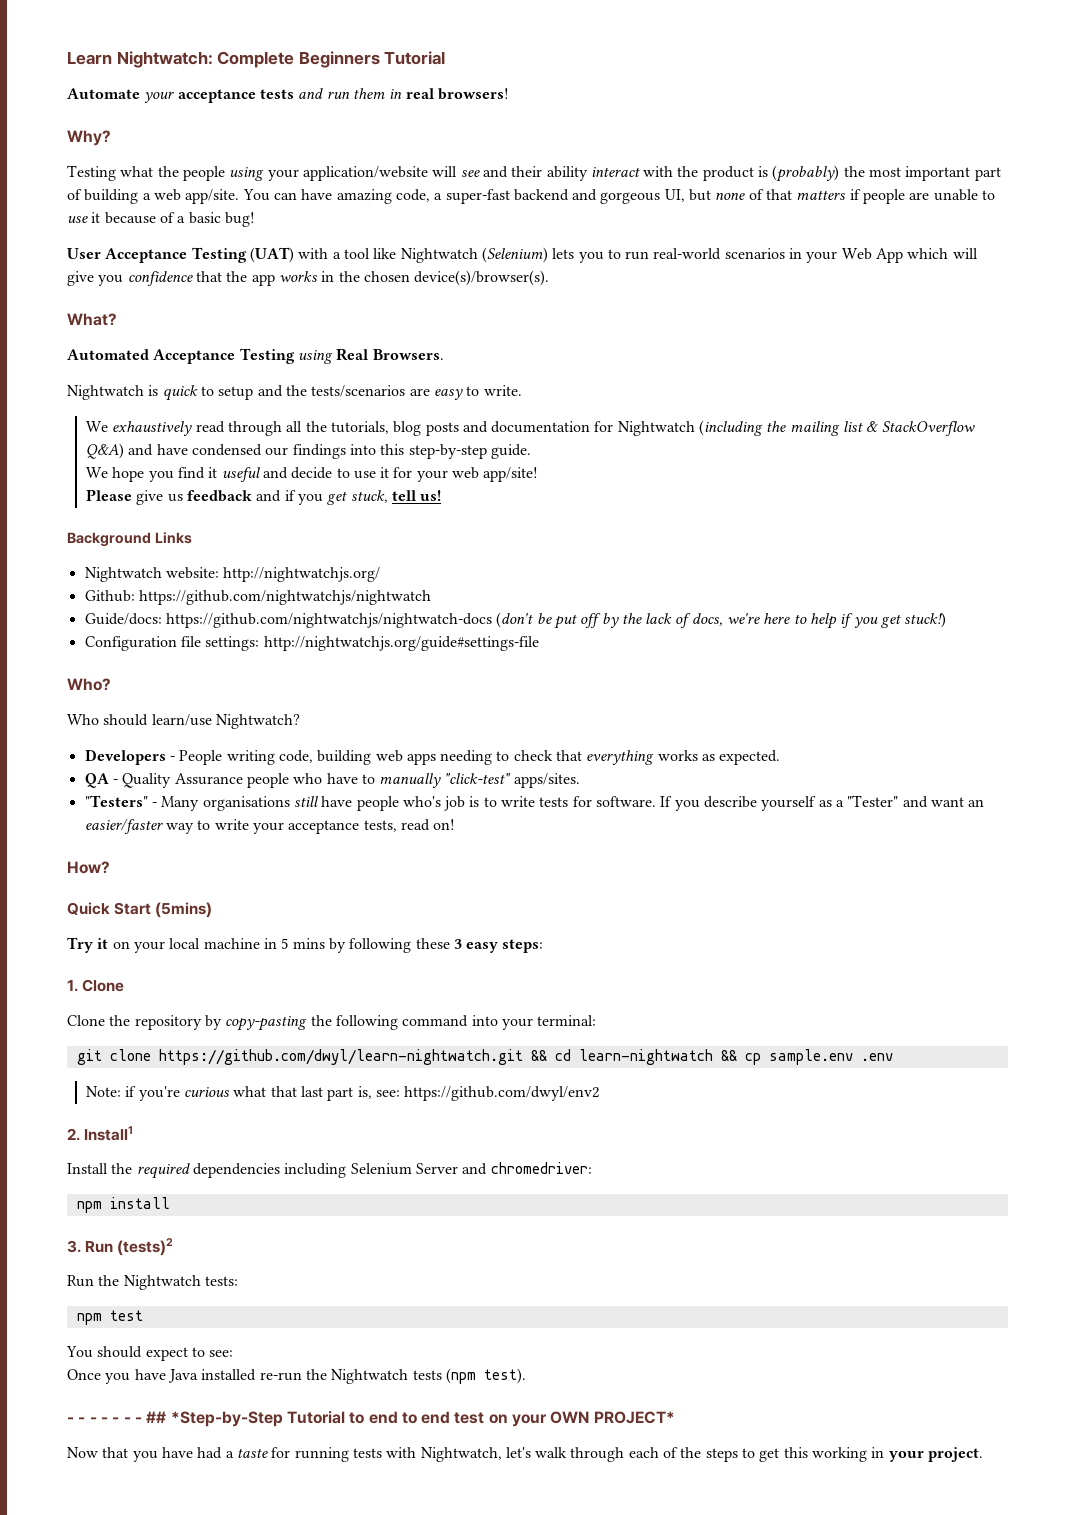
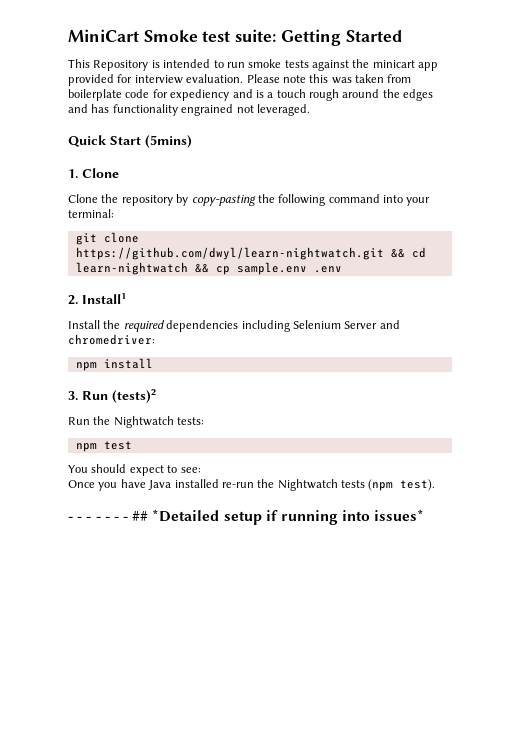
- Learn Nightwatch: Complete Beginners Tutorial
- Automate your acceptance tests and run them in real browsers!
- Why?
- Testing what the people using your application/website will see and their ability interact with the product is (probably) the most important part of building a web app/site. You can have amazing code, a super-fast backend and gorgeous UI, but none of that matters if people are unable to use it because of a basic bug!
- User Acceptance Testing (UAT) with a tool like Nightwatch (Selenium) lets you to run real-world scenarios in your Web App which will give you confidence that the app works in the chosen device(s)/browser(s).
- What?
- Automated Acceptance Testing using Real Browsers.
- Nightwatch is quick to setup and the tests/scenarios are easy to write.
- We exhaustively read through all the tutorials, blog posts and documentation for Nightwatch (including the mailing list & StackOverflow Q&A) and have condensed our findings into this step-by-step guide.
- We hope you find it useful and decide to use it for your web app/site!
- Please give us feedback and if you get stuck, tell us!
- Background Links
- Nightwatch website: http://nightwatchjs.org/
- Github: https://github.com/nightwatchjs/nightwatch
- Guide/docs: https://github.com/nightwatchjs/nightwatch-docs (don't be put off by the lack of docs, we're here to help if you get stuck!)
- Configuration file settings: http://nightwatchjs.org/guide#settings-file
- Who?
- Who should learn/use Nightwatch?
- Developers - People writing code, building web apps needing to check that everything works as expected.
- QA - Quality Assurance people who have to manually "click-test" apps/sites.
- "Testers" - Many organisations still have people who's job is to write tests for software. If you describe yourself as a "Tester" and want an easier/faster way to write your acceptance tests, read on!
- How?
+ MiniCart Smoke test suite: Getting Started
+ This Repository is intended to run smoke tests against the minicart app provided for interview evaluation. Please note this was taken from boilerplate code for expediency and is a touch rough around the edges and has functionality engrained not leveraged.
  Quick Start (5mins)
- Try it on your local machine in 5 mins by following these 3 easy steps:
- Note: if you're curious what that last part is, see: https://github.com/dwyl/env2
- - - - - - - - ## *Step-by-Step Tutorial to end to end test on your OWN PROJECT*
- Now that you have had a taste for running tests with Nightwatch, let's walk through each of the steps to get this working in your project.
+ - - - - - - - ## *Detailed setup if running into issues*

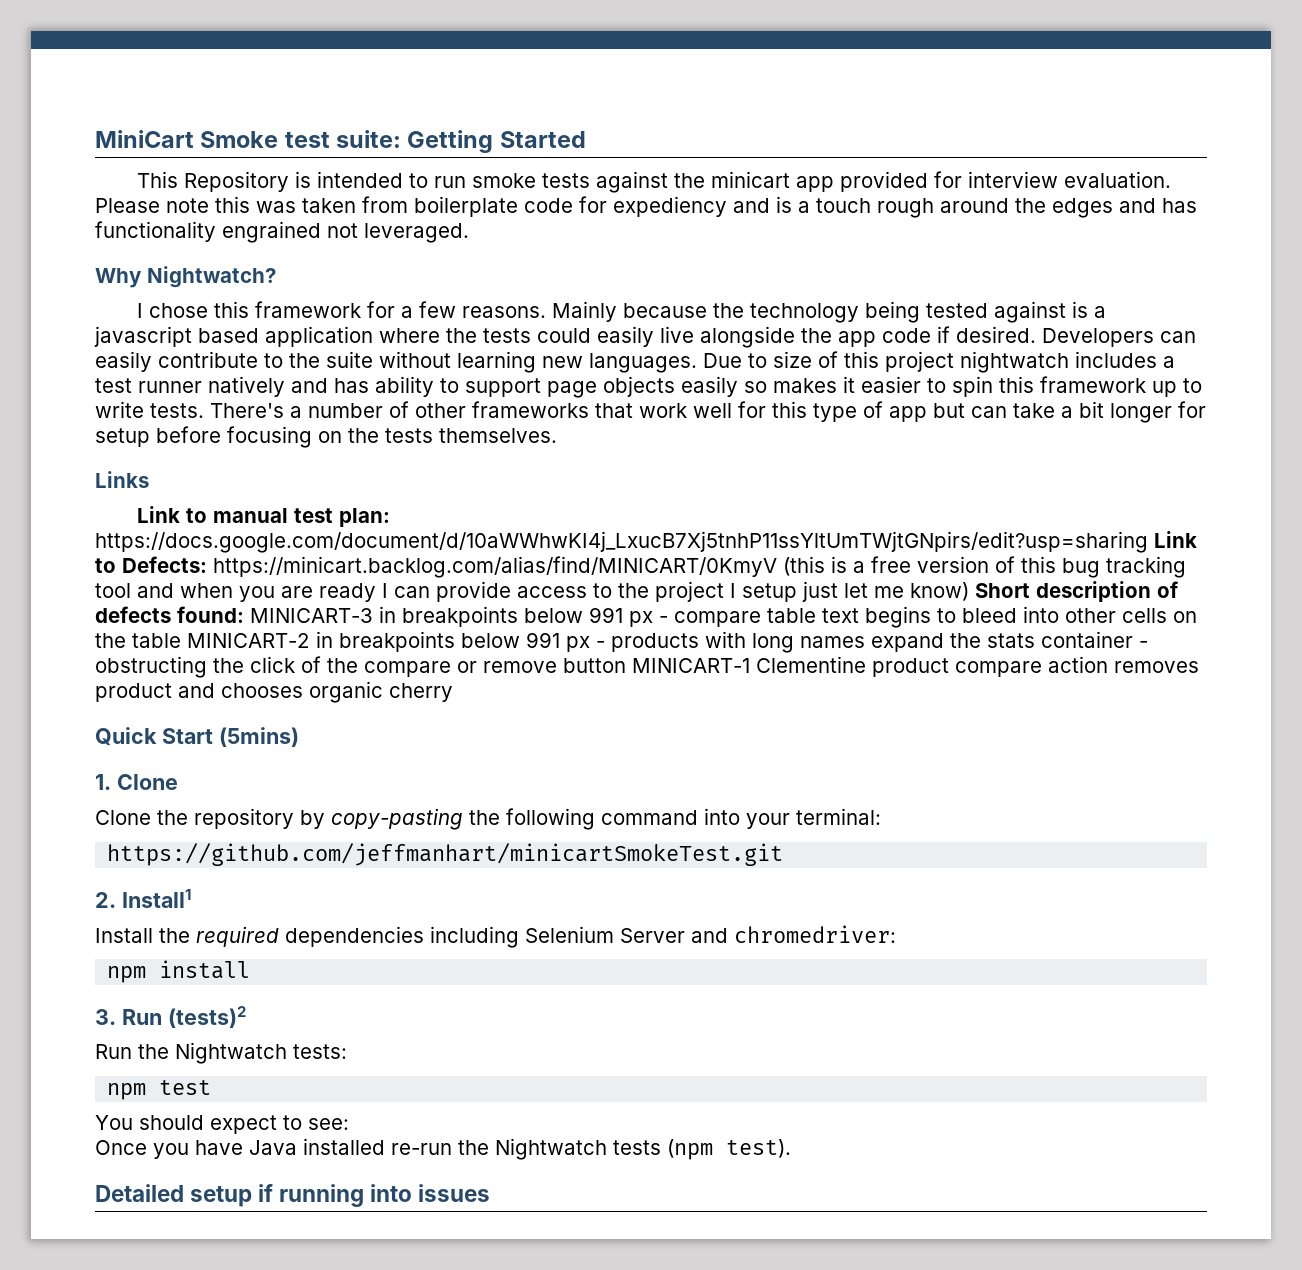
+ Why Nightwatch?
+ I chose this framework for a few reasons. Mainly because the technology being tested against is a javascript based application where the tests could easily live alongside the app code if desired. Developers can easily contribute to the suite without learning new languages. Due to size of this project nightwatch includes a test runner natively and has ability to support page objects easily so makes it easier to spin this framework up to write tests. There's a number of other frameworks that work well for this type of app but can take a bit longer for setup before focusing on the tests themselves.
+ Links
+ Link to manual test plan: https://docs.google.com/document/d/10aWWhwKI4j_LxucB7Xj5tnhP11ssYltUmTWjtGNpirs/edit?usp=sharing Link to Defects: https://minicart.backlog.com/alias/find/MINICART/0KmyV (this is a free version of this bug tracking tool and when you are ready I can provide access to the project I setup just let me know) Short description of defects found: MINICART-3 in breakpoints below 991 px - compare table text begins to bleed into other cells on the table MINICART-2 in breakpoints below 991 px - products with long names expand the stats container - obstructing the click of the compare or remove button MINICART-1 Clementine product compare action removes product and chooses organic cherry
- git clone https://github.com/dwyl/learn-nightwatch.git && cd learn-nightwatch && cp sample.env .env
+ https://github.com/jeffmanhart/minicartSmokeTest.git
- - - - - - - - ## *Detailed setup if running into issues*
+ Detailed setup if running into issues

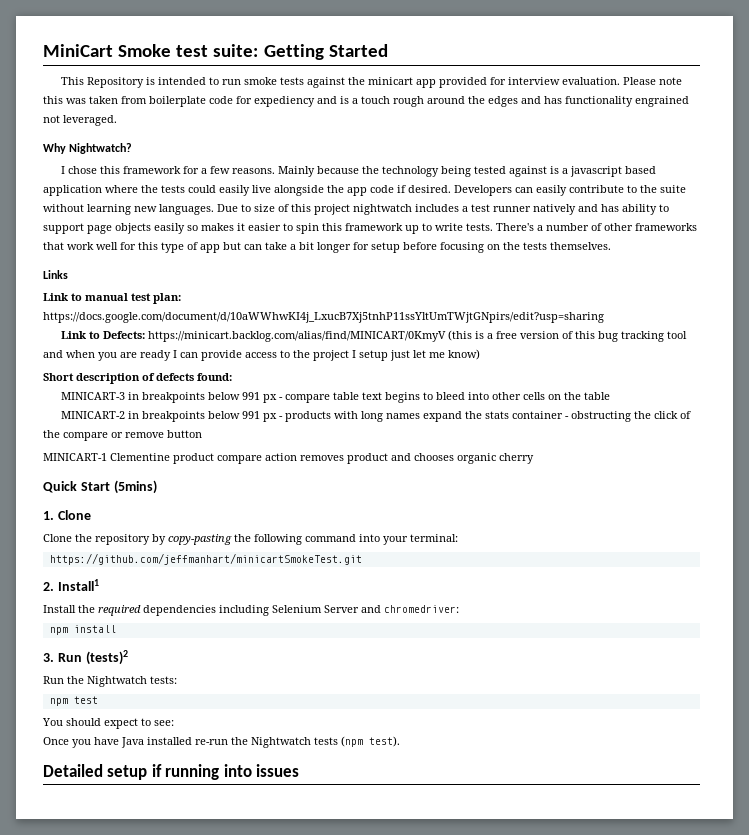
- https://docs.google.com/document/d/10aWWhwKI4j_LxucB7Xj5tnhP11ssYltUmTWjtGNpirs/edit?usp=sharing Link to Defects:
+ https://docs.google.com/document/d/10aWWhwKI4j_LxucB7Xj5tnhP11ssYltUmTWjtGNpirs/edit?usp=sharing
+ Link to Defects:
- https://minicart.backlog.com/alias/find/MINICART/0KmyV (this is a free version of this bug tracking tool and when you are ready I can provide access to the project I setup just let me know) Short description of defects found: MINICART-3 in breakpoints below 991 px - compare table text begins to bleed into other cells on the table MINICART-2 in breakpoints below 991 px - products with long names expand the stats container - obstructing the click of the compare or remove button MINICART-1 Clementine product compare action removes product and chooses organic cherry
+ https://minicart.backlog.com/alias/find/MINICART/0KmyV (this is a free version of this bug tracking tool and when you are ready I can provide access to the project I setup just let me know)
+ Short description of defects found:
+ MINICART-3 in breakpoints below 991 px - compare table text begins to bleed into other cells on the table
+ MINICART-2 in breakpoints below 991 px - products with long names expand the stats container - obstructing the click of the compare or remove button
+ MINICART-1 Clementine product compare action removes product and chooses organic cherry

